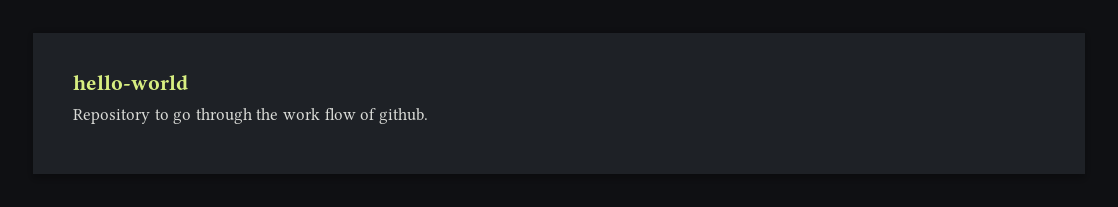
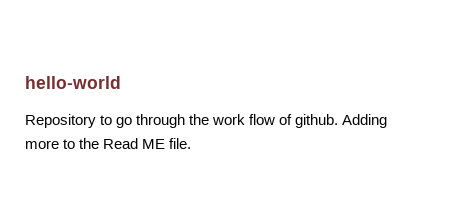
+ Adding more to the Read ME file.

